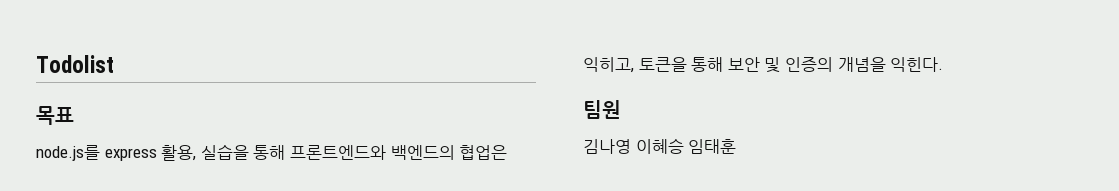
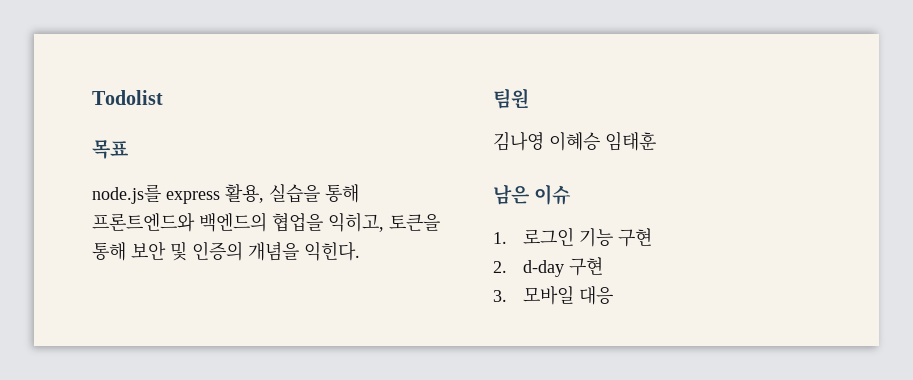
- node.js를 express 활용, 실습을 통해 프론트엔드와 백엔드의 협업은 익히고, 토큰을 통해 보안 및 인증의 개념을 익힌다.
+ node.js를 express 활용, 실습을 통해 프론트엔드와 백엔드의 협업을 익히고, 토큰을 통해 보안 및 인증의 개념을 익힌다.
+ 남은 이슈
+ 1. 로그인 기능 구현
+ 2. d-day 구현
+ 3. 모바일 대응

